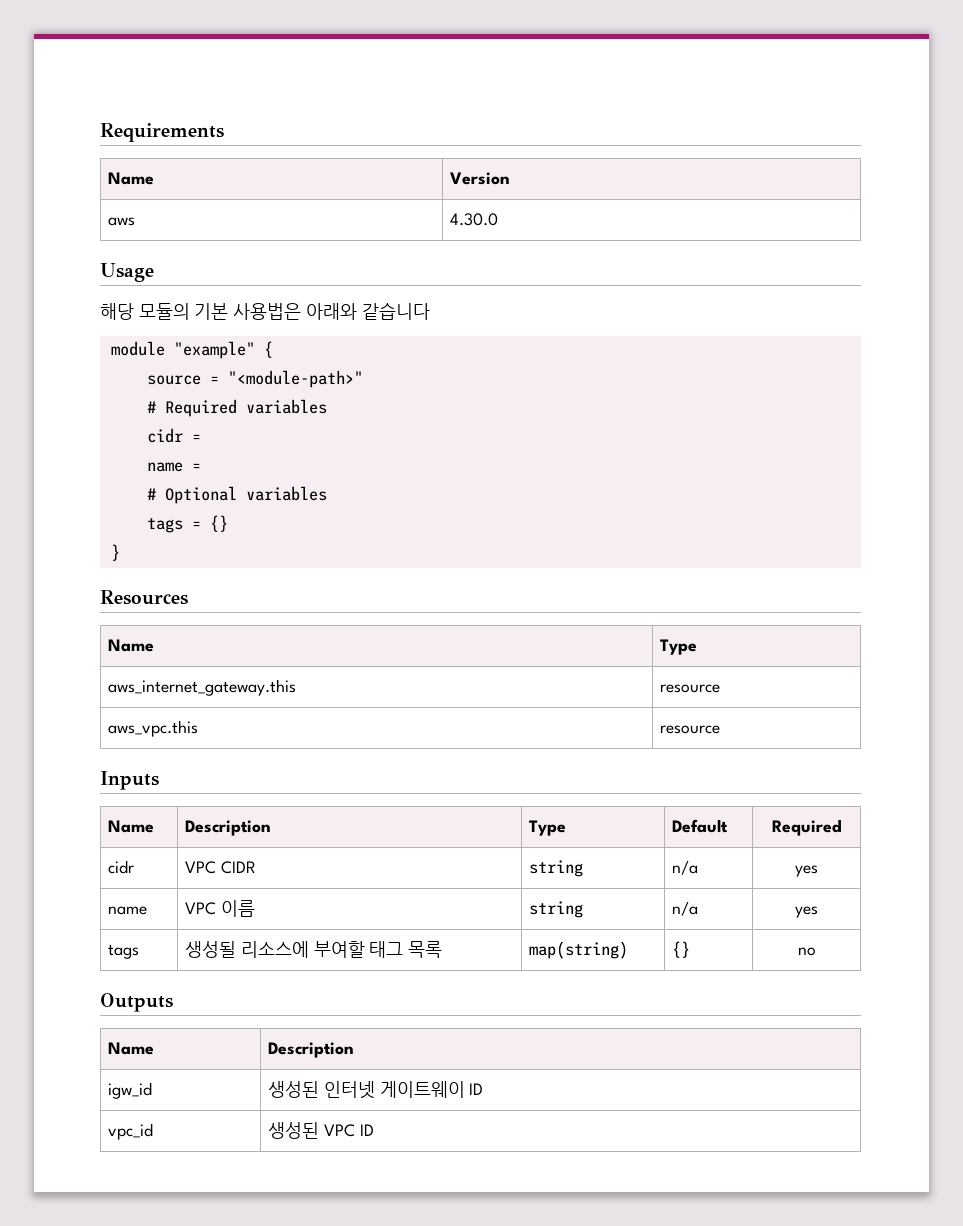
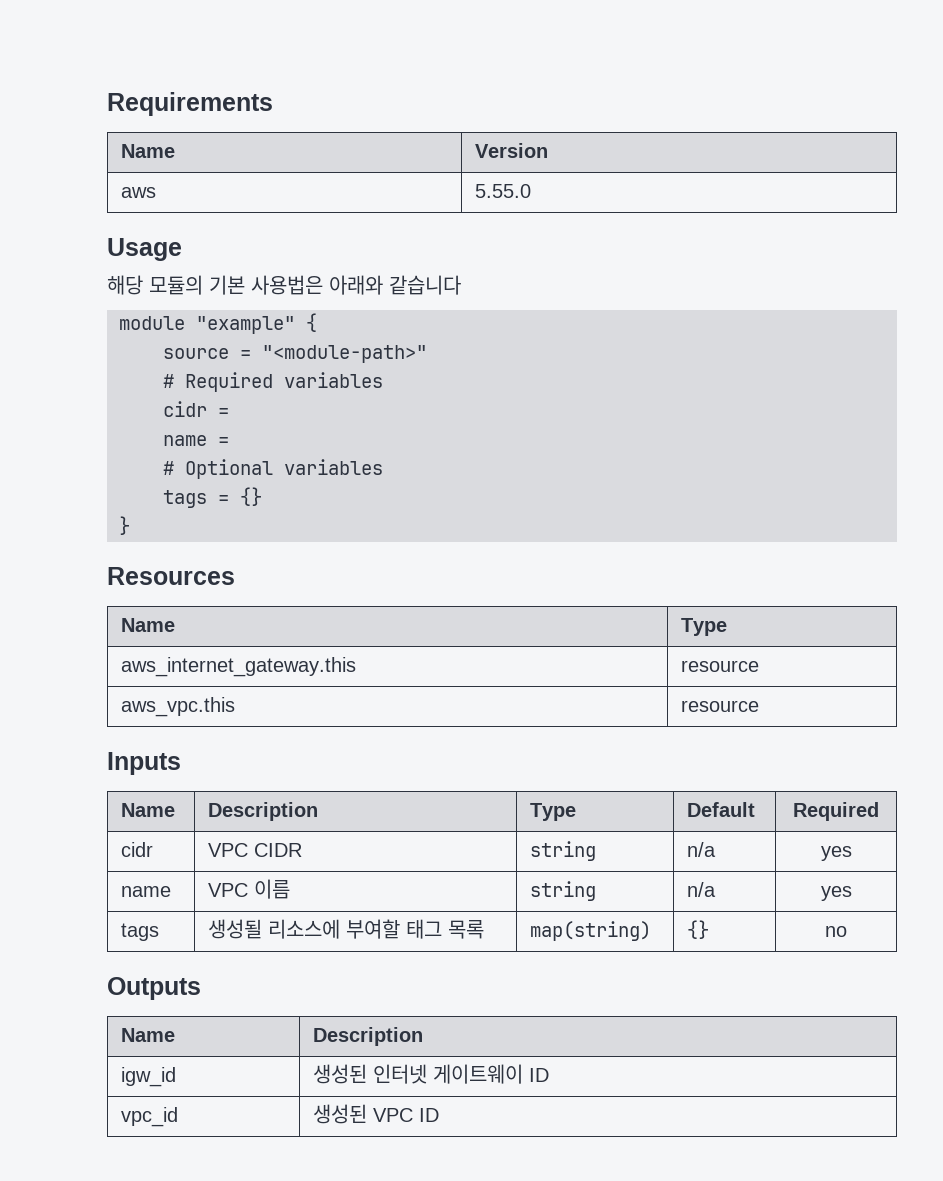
- aws | 4.30.0
+ aws | 5.55.0

